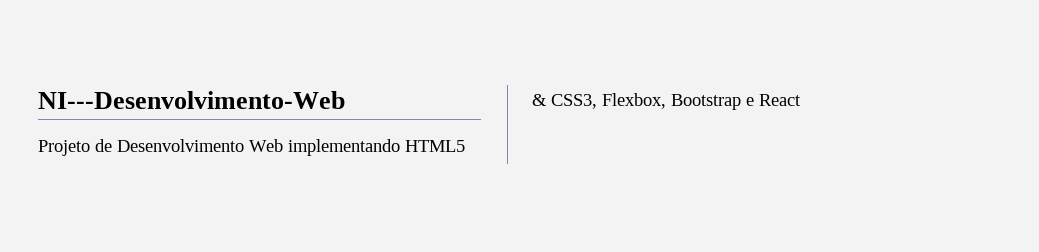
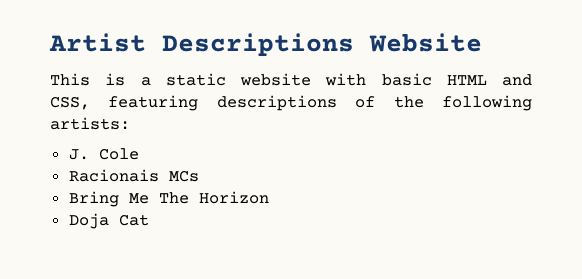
- NI---Desenvolvimento-Web
- Projeto de Desenvolvimento Web implementando HTML5 & CSS3, Flexbox, Bootstrap e React
+ Artist Descriptions Website
+ This is a static website with basic HTML and CSS, featuring descriptions of the following artists:
+ J. Cole
+ Racionais MCs
+ Bring Me The Horizon
+ Doja Cat

